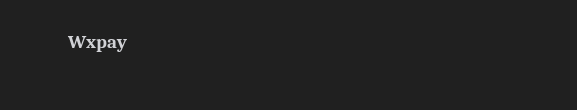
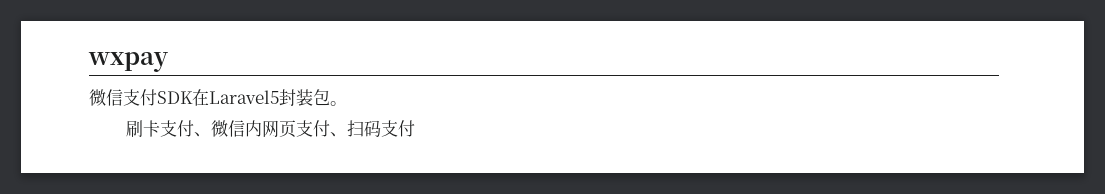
- Wxpay
+ wxpay
+ 微信支付SDK在Laravel5封装包。
+ 刷卡支付、微信内网页支付、扫码支付

